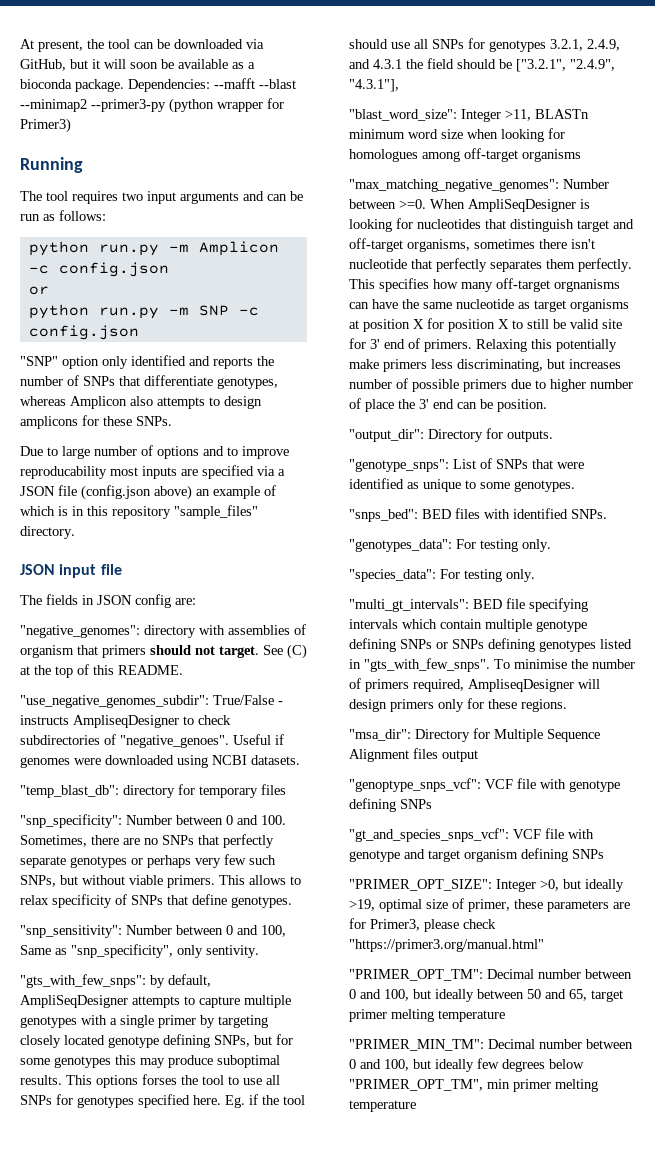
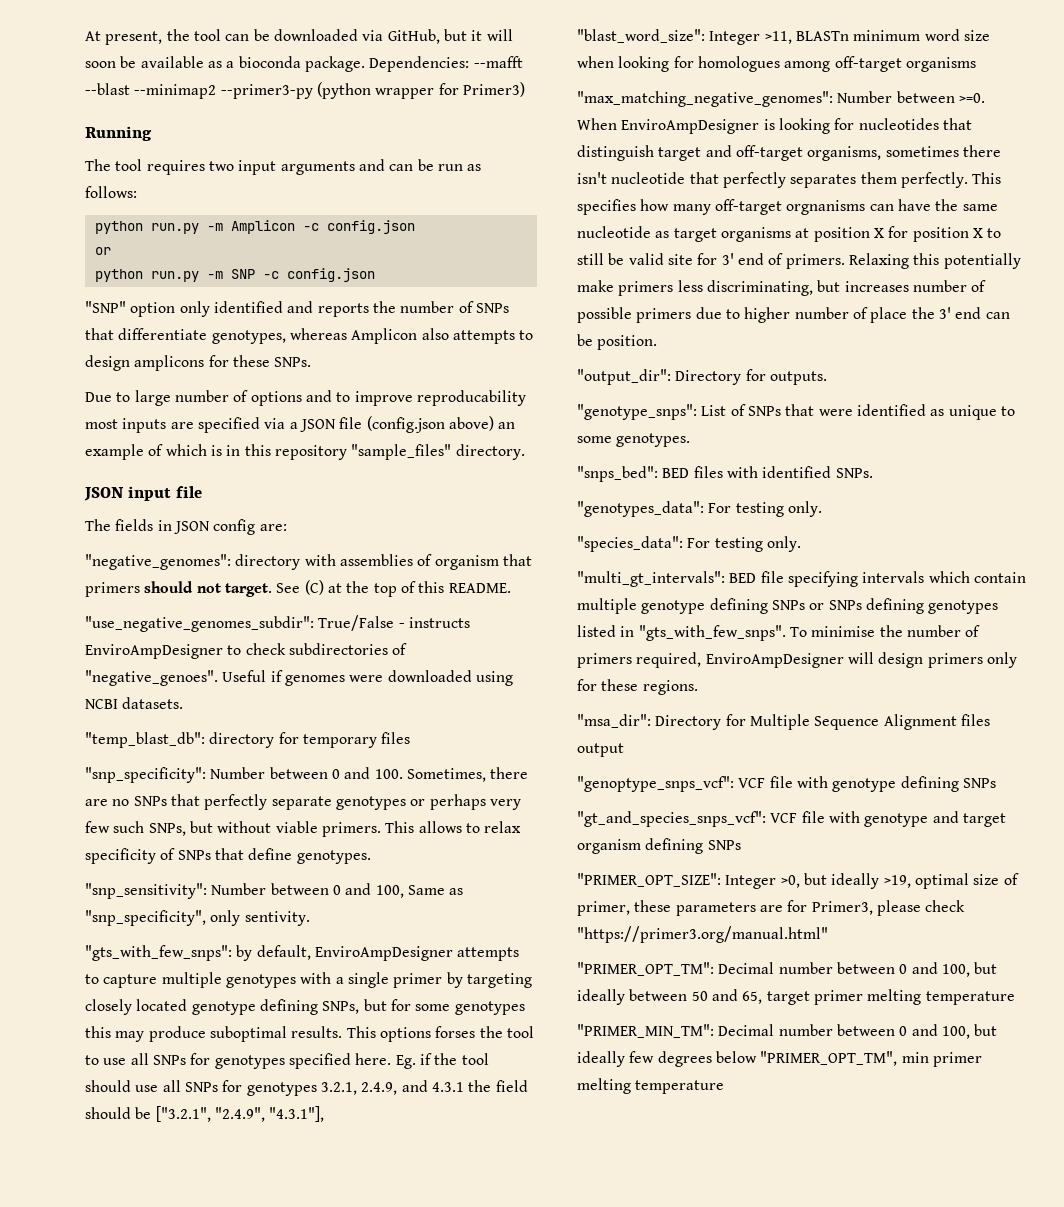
- "use_negative_genomes_subdir": True/False - instructs AmpliseqDesigner to check subdirectories of "negative_genoes".
+ "use_negative_genomes_subdir": True/False - instructs EnviroAmpDesigner to check subdirectories of "negative_genoes".
- "gts_with_few_snps": by default, AmpliSeqDesigner attempts to capture multiple genotypes with a single primer by targeting closely located genotype defining SNPs, but for some genotypes this may produce suboptimal results.
+ "gts_with_few_snps": by default, EnviroAmpDesigner attempts to capture multiple genotypes with a single primer by targeting closely located genotype defining SNPs, but for some genotypes this may produce suboptimal results.
- When AmpliSeqDesigner is looking for nucleotides that distinguish target and off-target organisms, sometimes there isn't nucleotide that perfectly separates them perfectly.
+ When EnviroAmpDesigner is looking for nucleotides that distinguish target and off-target organisms, sometimes there isn't nucleotide that perfectly separates them perfectly.
- To minimise the number of primers required, AmpliseqDesigner will design primers only for these regions.
+ To minimise the number of primers required, EnviroAmpDesigner will design primers only for these regions.

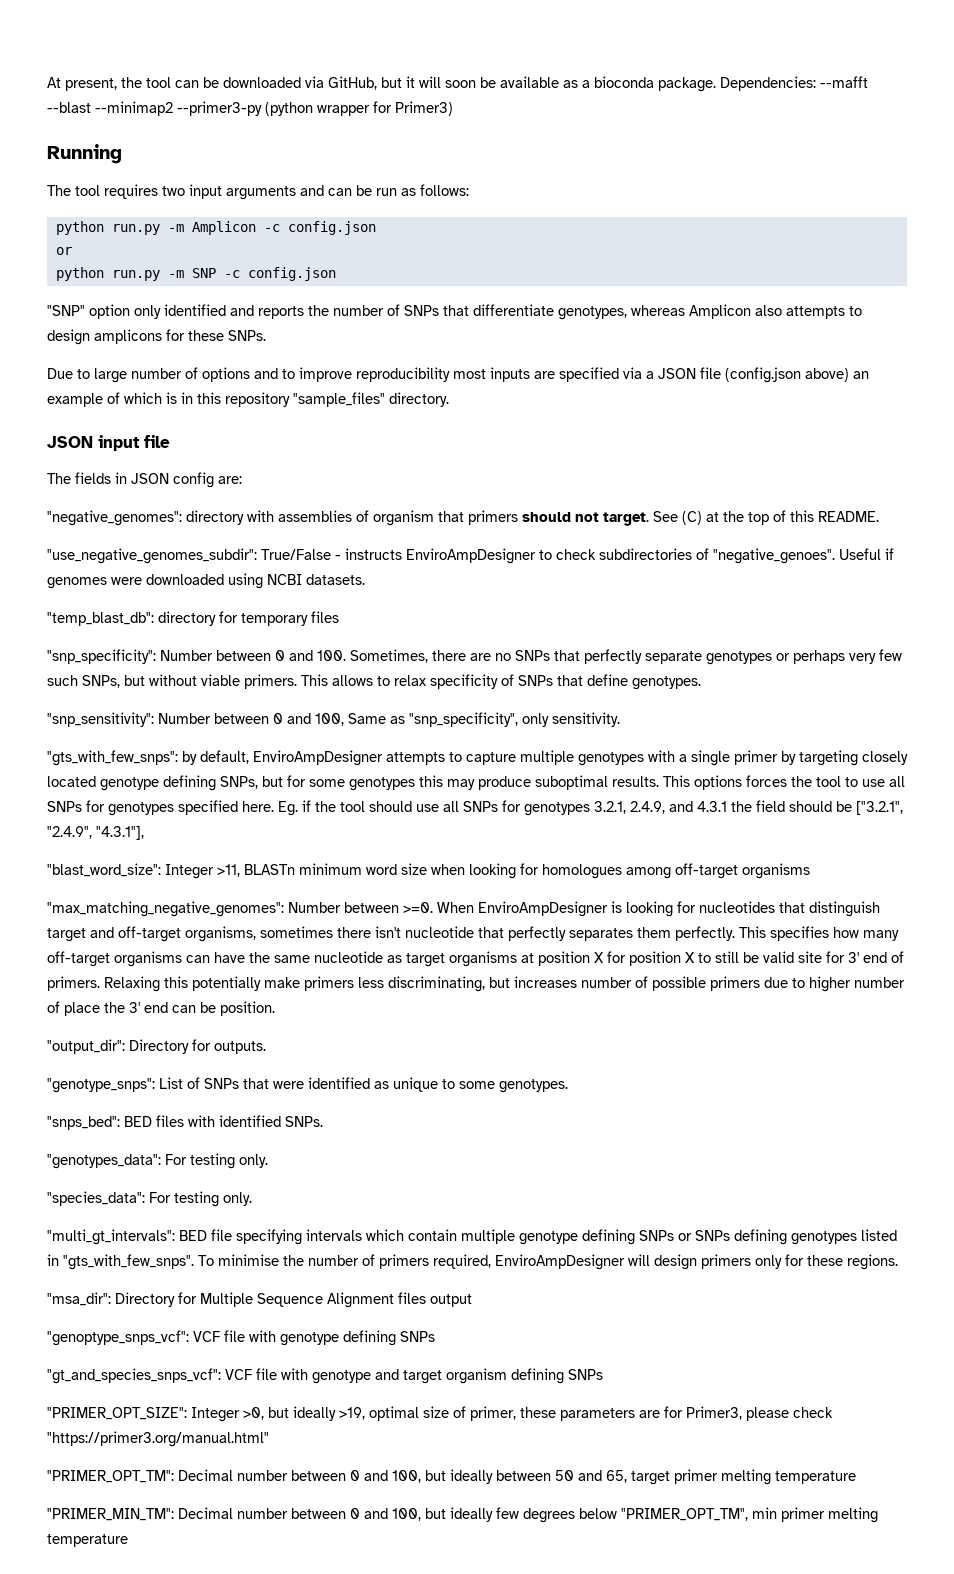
- Due to large number of options and to improve reproducability most inputs are specified via a JSON file (config.json above) an example of which is in this repository "sample_files" directory.
+ Due to large number of options and to improve reproducibility most inputs are specified via a JSON file (config.json above) an example of which is in this repository "sample_files" directory.
- "snp_sensitivity": Number between 0 and 100, Same as "snp_specificity", only sentivity.
+ "snp_sensitivity": Number between 0 and 100, Same as "snp_specificity", only sensitivity.
- This options forses the tool to use all SNPs for genotypes specified here.
+ This options forces the tool to use all SNPs for genotypes specified here.
- This specifies how many off-target orgnanisms can have the same nucleotide as target organisms at position X for position X to still be valid site for 3' end of primers.
+ This specifies how many off-target organisms can have the same nucleotide as target organisms at position X for position X to still be valid site for 3' end of primers.

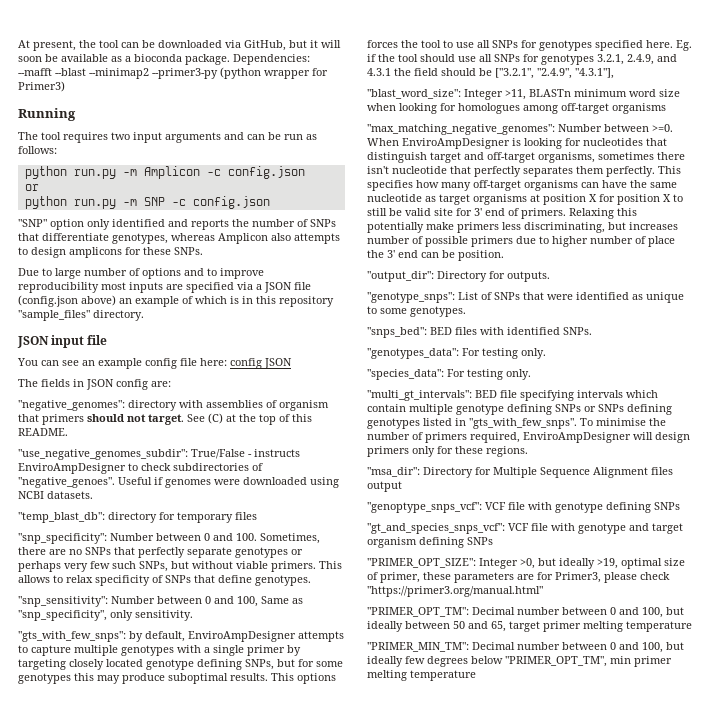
+ You can see an example config file here: config JSON

